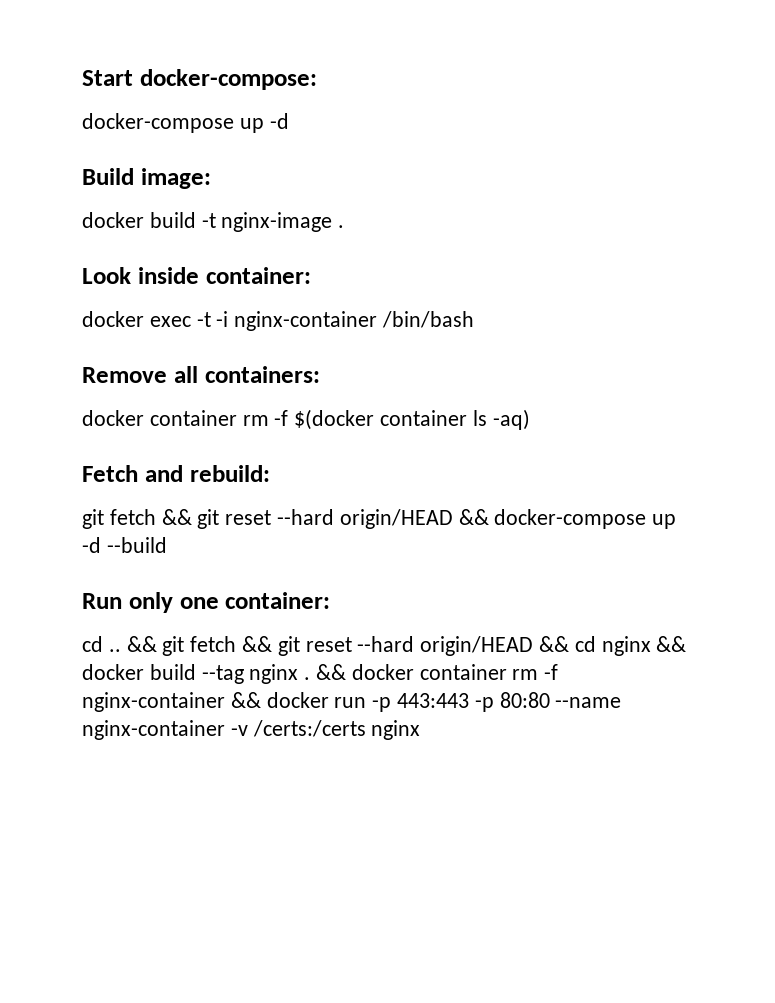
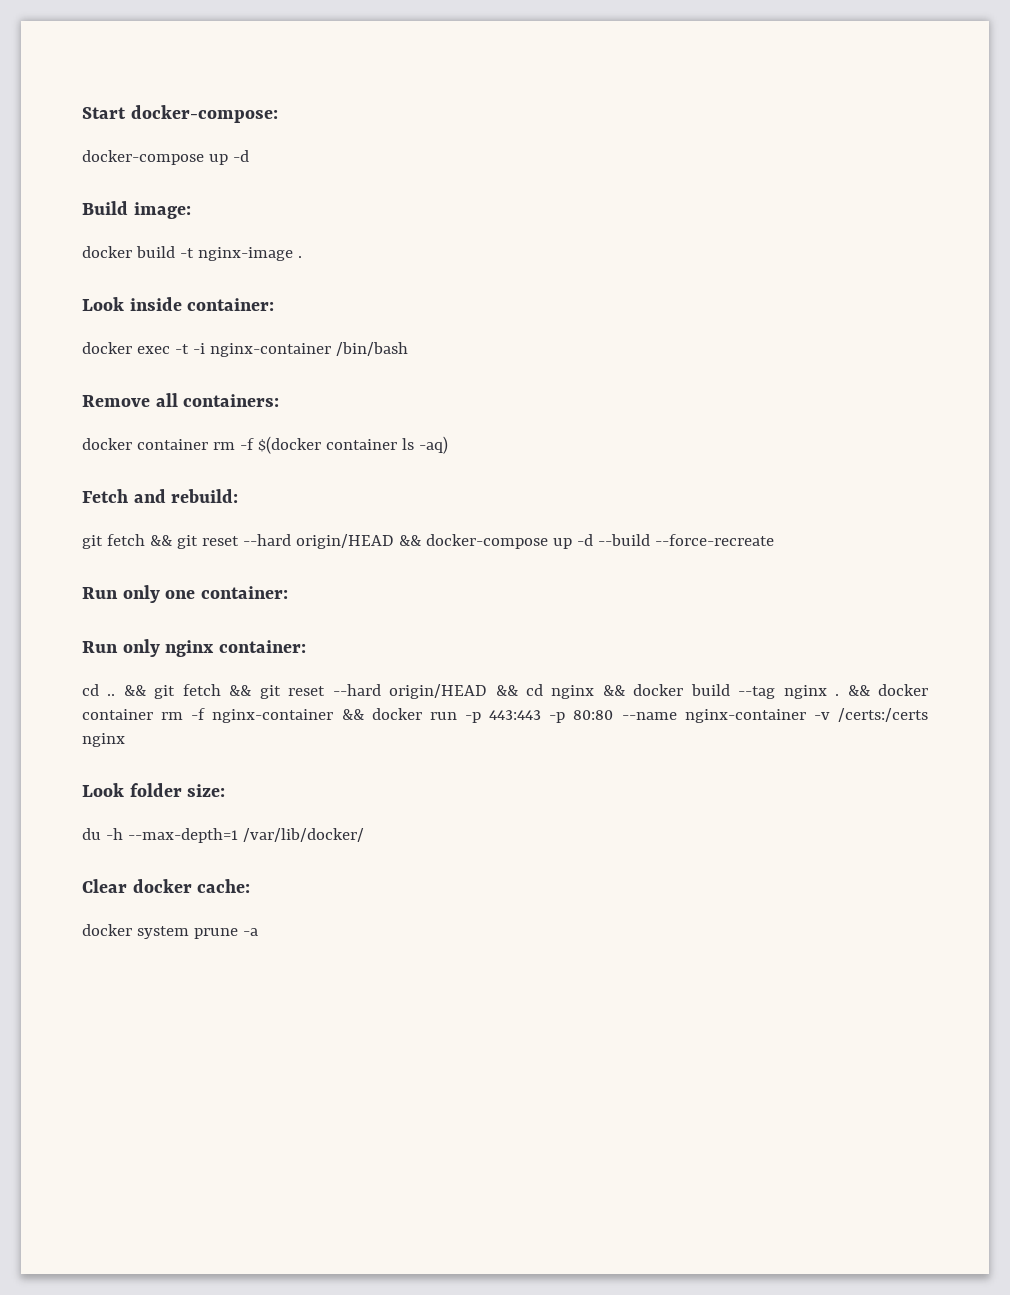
- git fetch && git reset --hard origin/HEAD && docker-compose up -d --build
+ git fetch && git reset --hard origin/HEAD && docker-compose up -d --build --force-recreate
+ Run only nginx container:
+ Look folder size:
+ du -h --max-depth=1 /var/lib/docker/
+ Clear docker cache:
+ docker system prune -a

